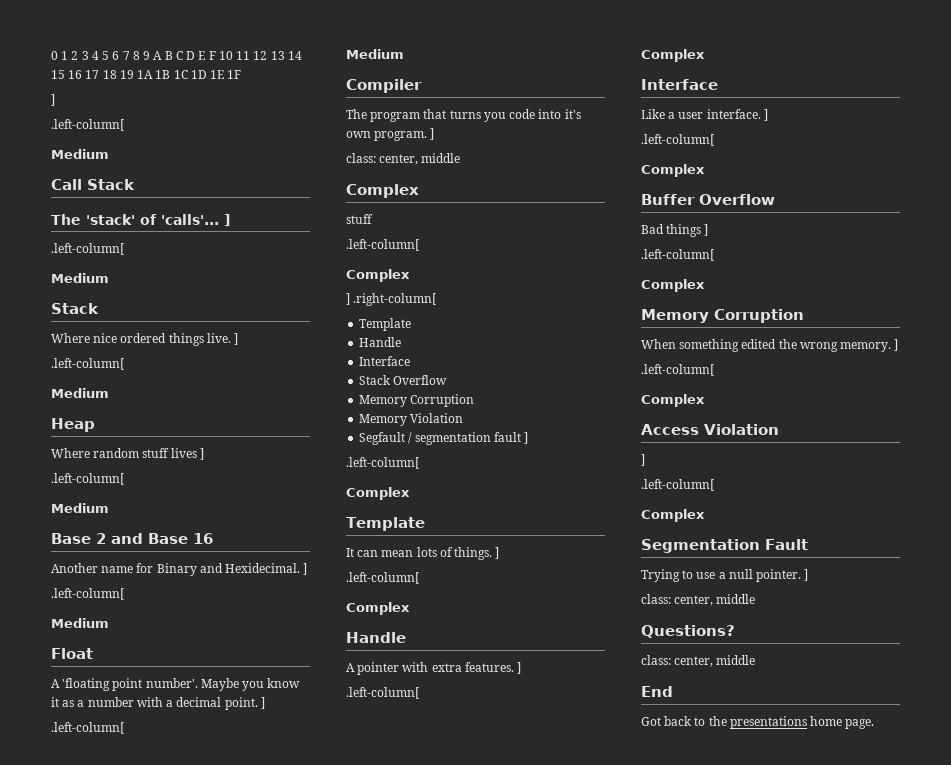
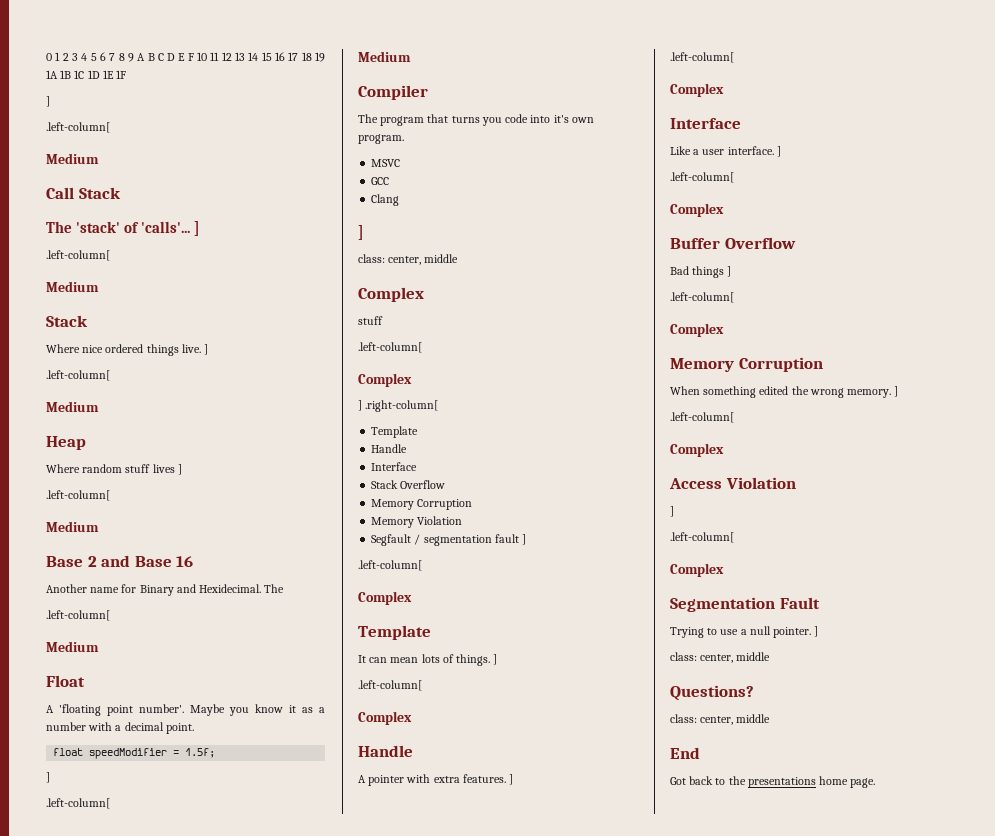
- Another name for Binary and Hexidecimal. ]
+ Another name for Binary and Hexidecimal. The
- Maybe you know it as a number with a decimal point. ]
+ Maybe you know it as a number with a decimal point.
+ float speedModifier = 1.5f;
+ ]
- The program that turns you code into it's own program. ]
+ The program that turns you code into it's own program.
+ MSVC
+ GCC
+ Clang
+ ]

